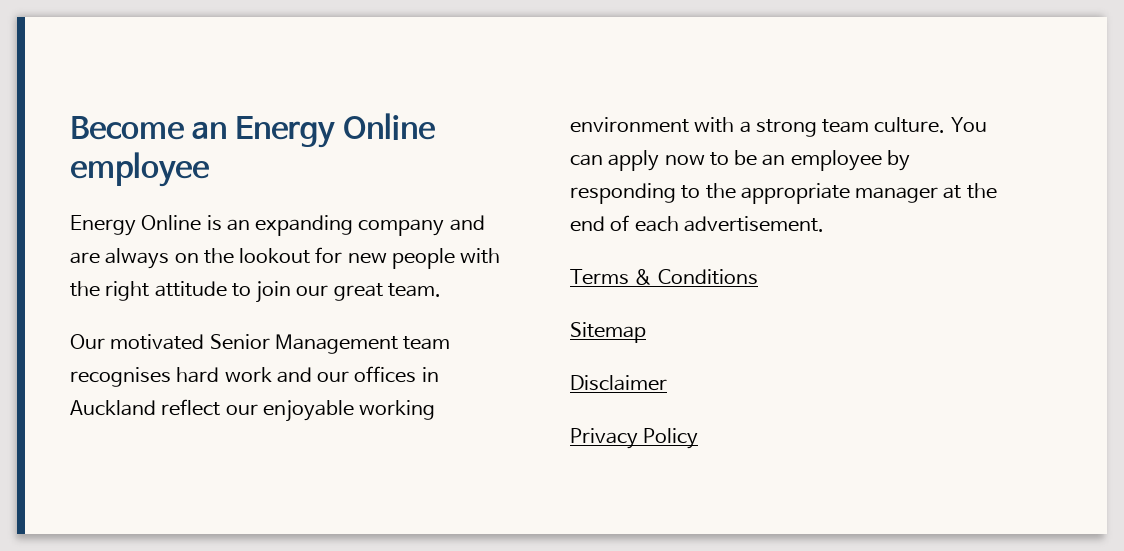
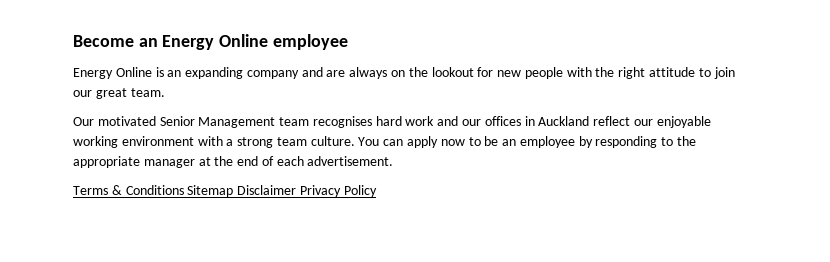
- Terms & Conditions
- Sitemap
- Disclaimer
- Privacy Policy
+ Terms & Conditions Sitemap Disclaimer Privacy Policy

